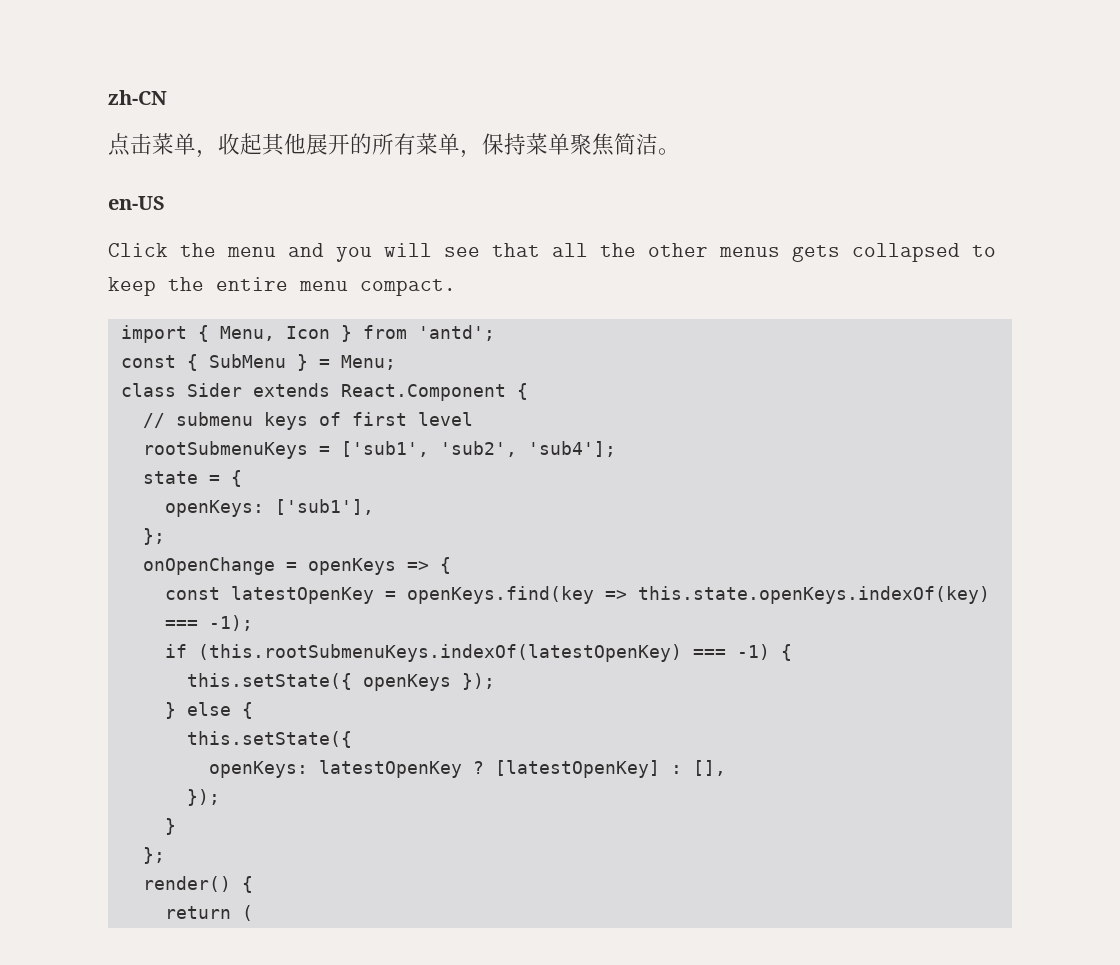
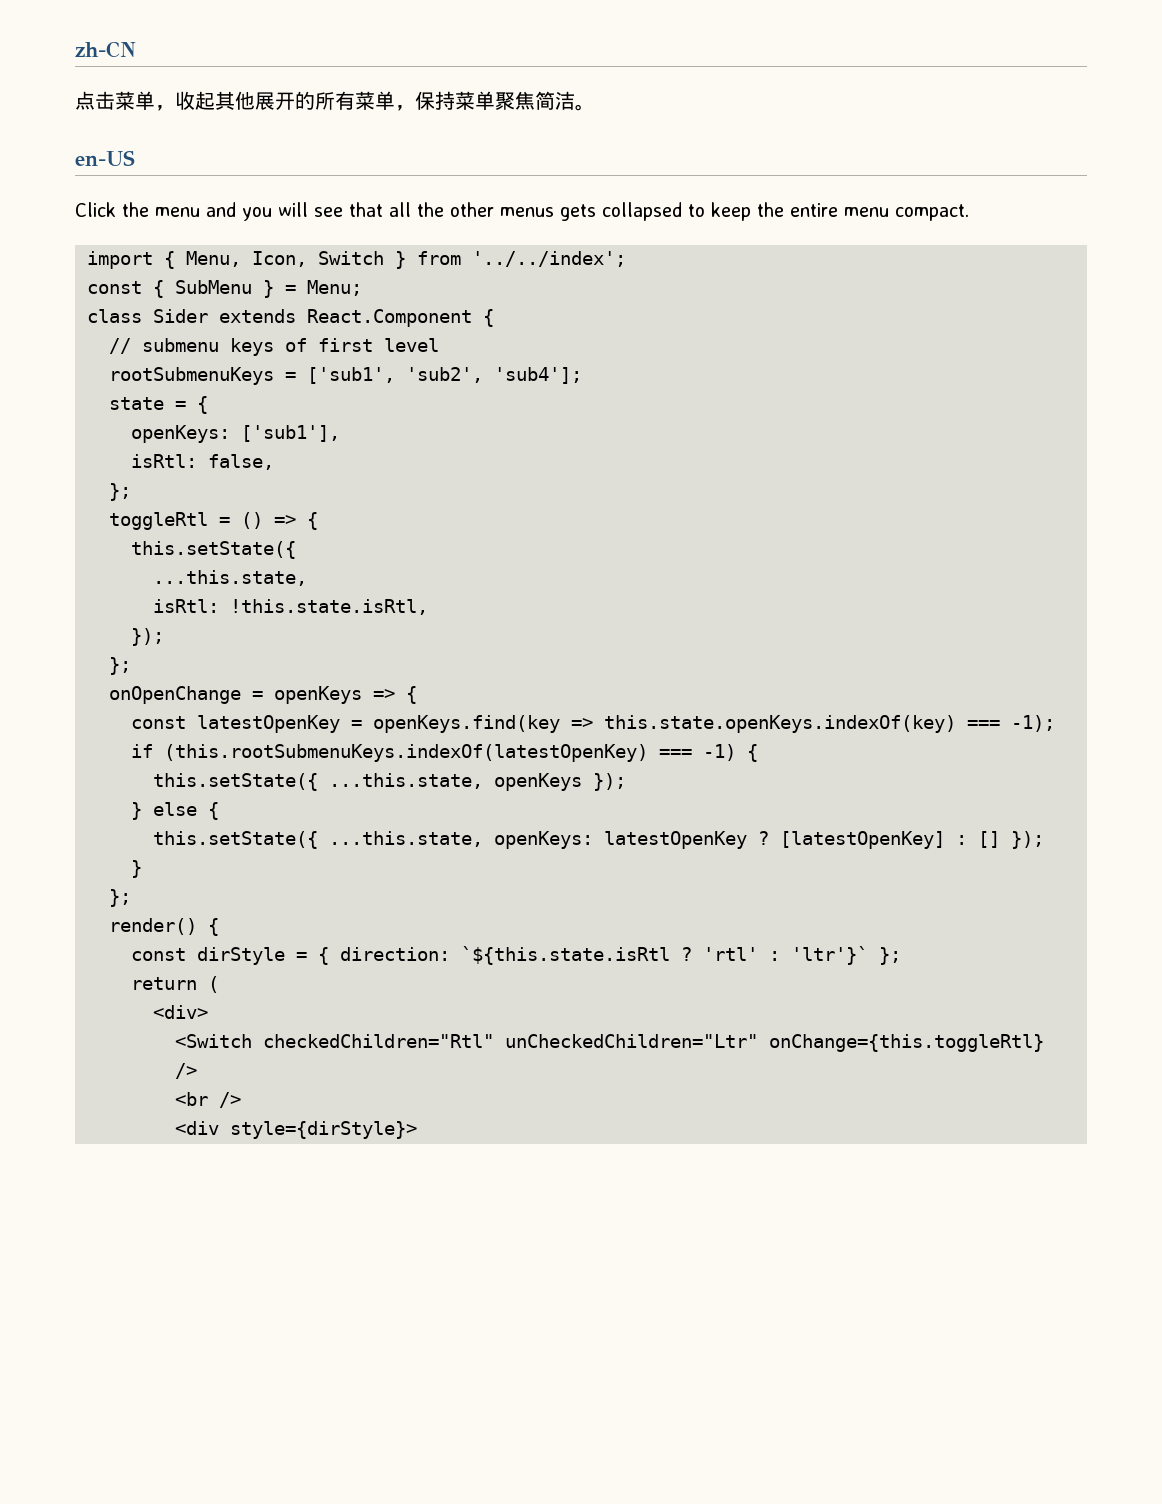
- import { Menu, Icon } from 'antd';
+ import { Menu, Icon, Switch } from '../../index';
+ isRtl: false,
+ };
+ toggleRtl = () => {
+ this.setState({
+ ...this.state,
+ isRtl: !this.state.isRtl,
+ });
- this.setState({ openKeys });
+ this.setState({ ...this.state, openKeys });
  } else {
- this.setState({
- openKeys: latestOpenKey ?
+ this.setState({ ...this.state, openKeys: latestOpenKey ?
- [latestOpenKey] : [],
- });
+ [latestOpenKey] : [] });
+ const dirStyle = { direction: `${this.state.isRtl ? 'rtl' : 'ltr'}` };
  return (
+ <div>
+ <Switch checkedChildren="Rtl" unCheckedChildren="Ltr" onChange={this.toggleRtl} />
+ <br />
+ <div style={dirStyle}>

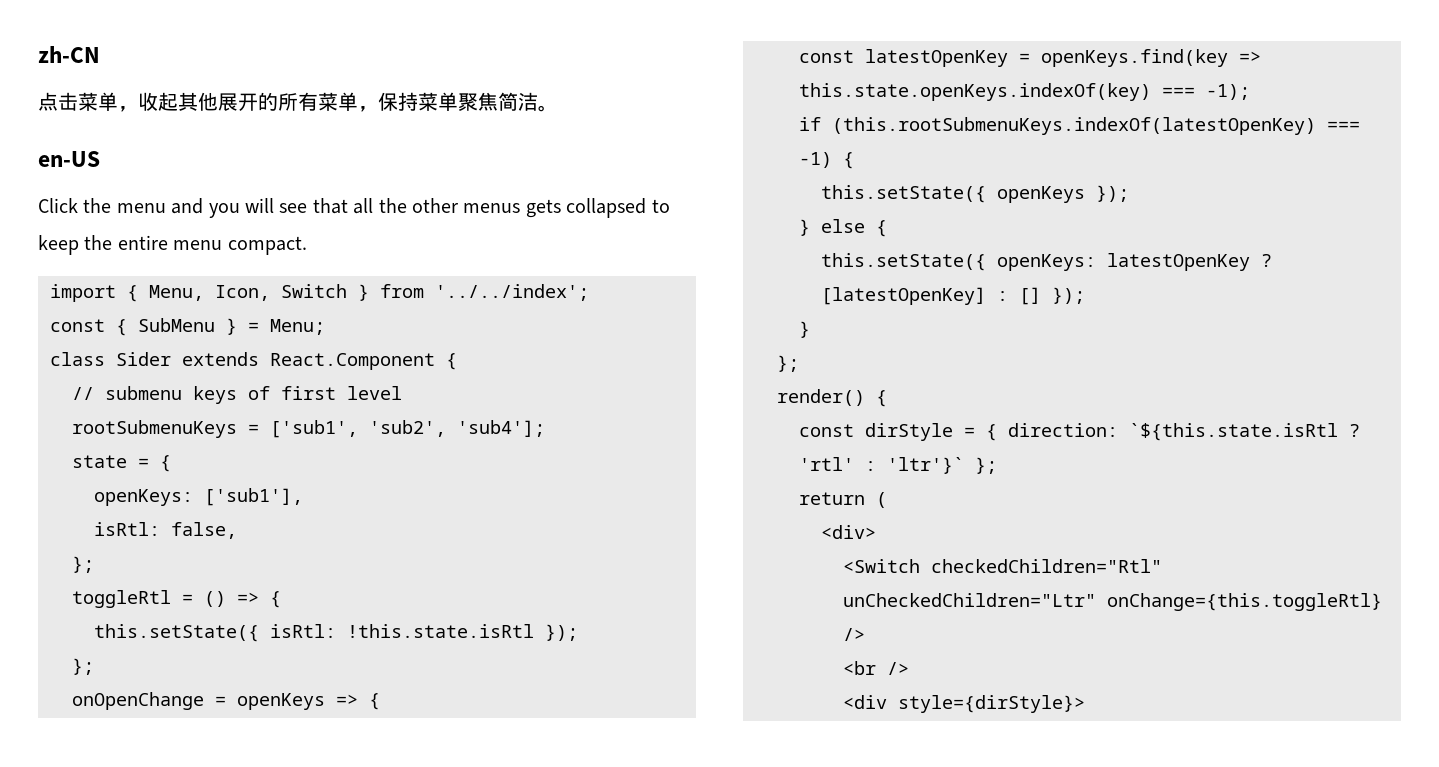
  toggleRtl = () => {
- this.setState({
- ...this.state,
- isRtl: !this.state.isRtl,
- });
+ this.setState({ isRtl: !this.state.isRtl });
- this.setState({ ...this.state, openKeys });
+ this.setState({ openKeys });
- this.setState({ ...this.state, openKeys: latestOpenKey ?
+ this.setState({ openKeys: latestOpenKey ?

